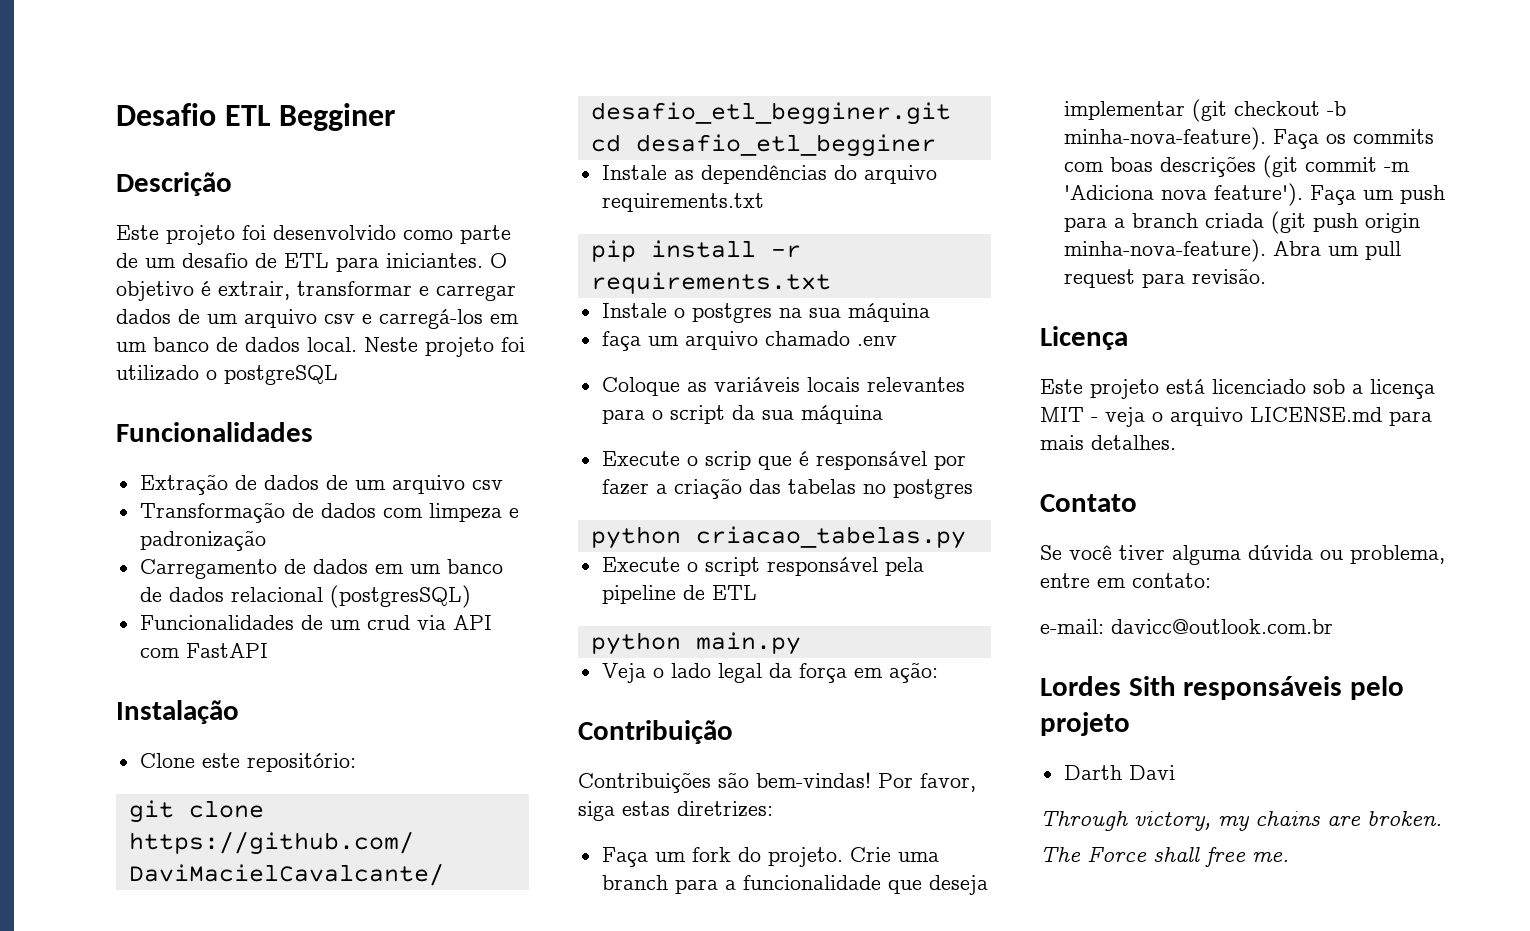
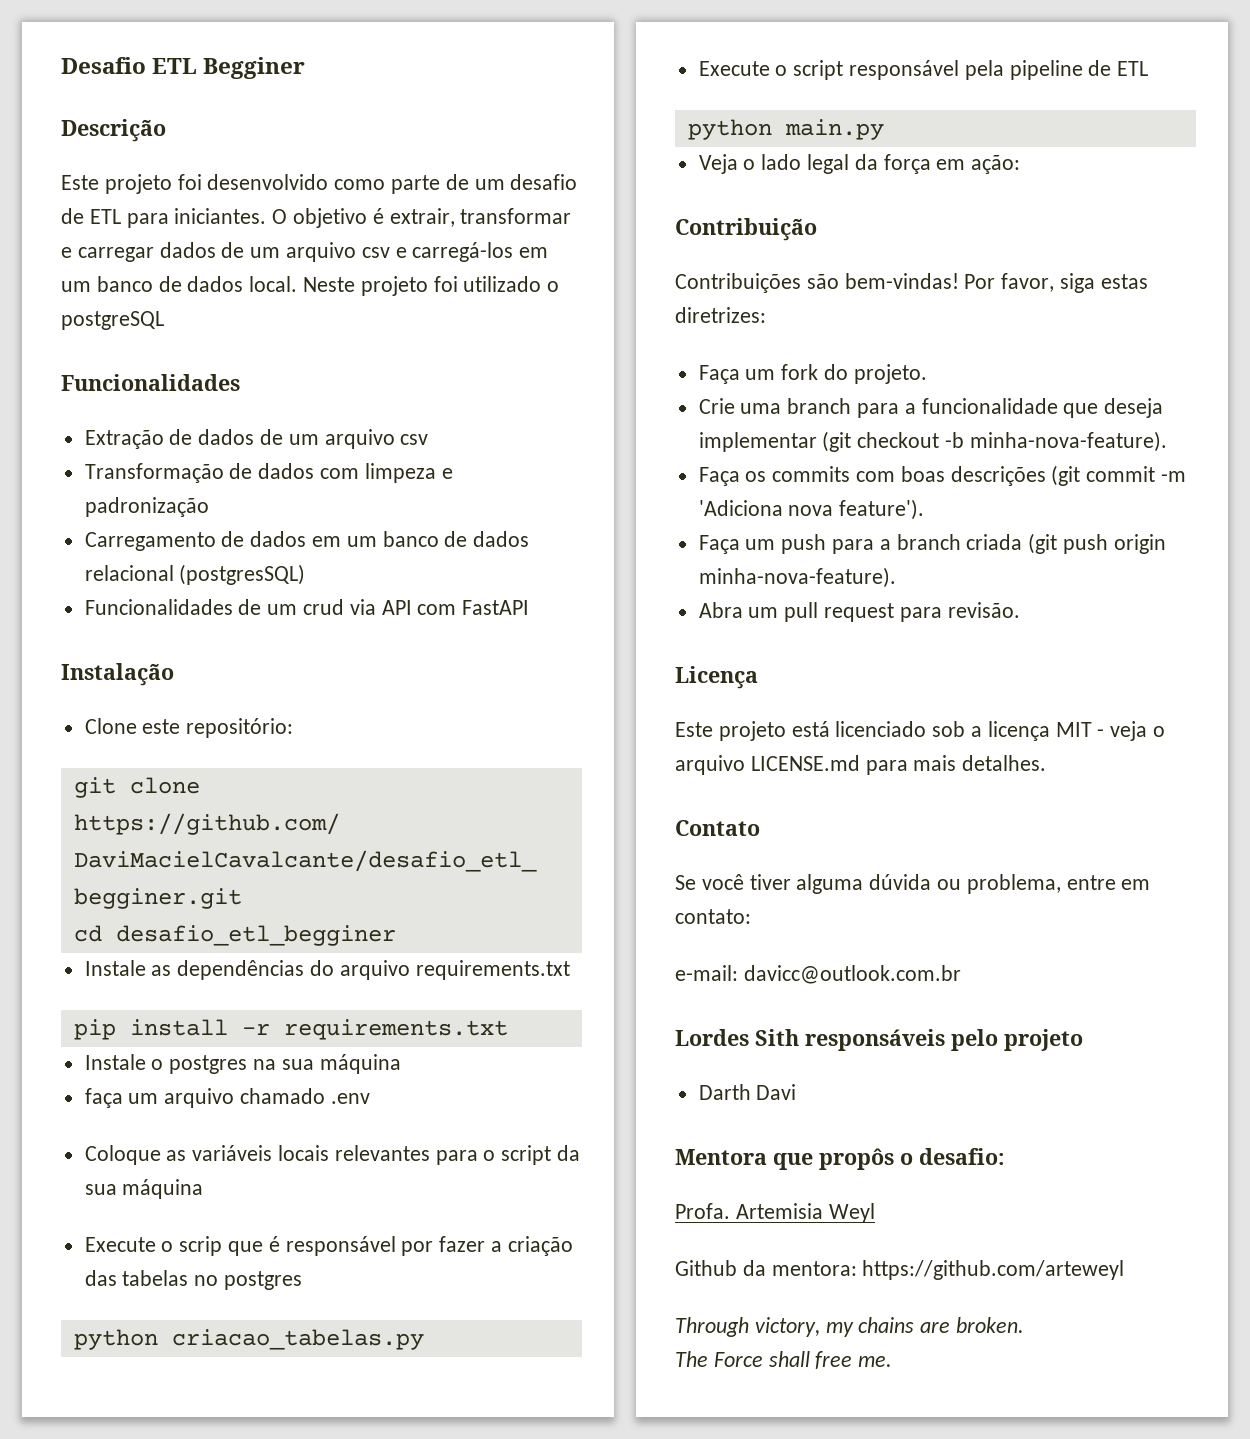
- Faça um fork do projeto. Crie uma branch para a funcionalidade que deseja implementar (git checkout -b minha-nova-feature). Faça os commits com boas descrições (git commit -m 'Adiciona nova feature'). Faça um push para a branch criada (git push origin minha-nova-feature). Abra um pull request para revisão.
+ Faça um fork do projeto.
+ Crie uma branch para a funcionalidade que deseja implementar (git checkout -b minha-nova-feature).
+ Faça os commits com boas descrições (git commit -m 'Adiciona nova feature').
+ Faça um push para a branch criada (git push origin minha-nova-feature).
+ Abra um pull request para revisão.
+ Mentora que propôs o desafio:
+ Profa. Artemisia Weyl
+ Github da mentora: https://github.com/arteweyl

